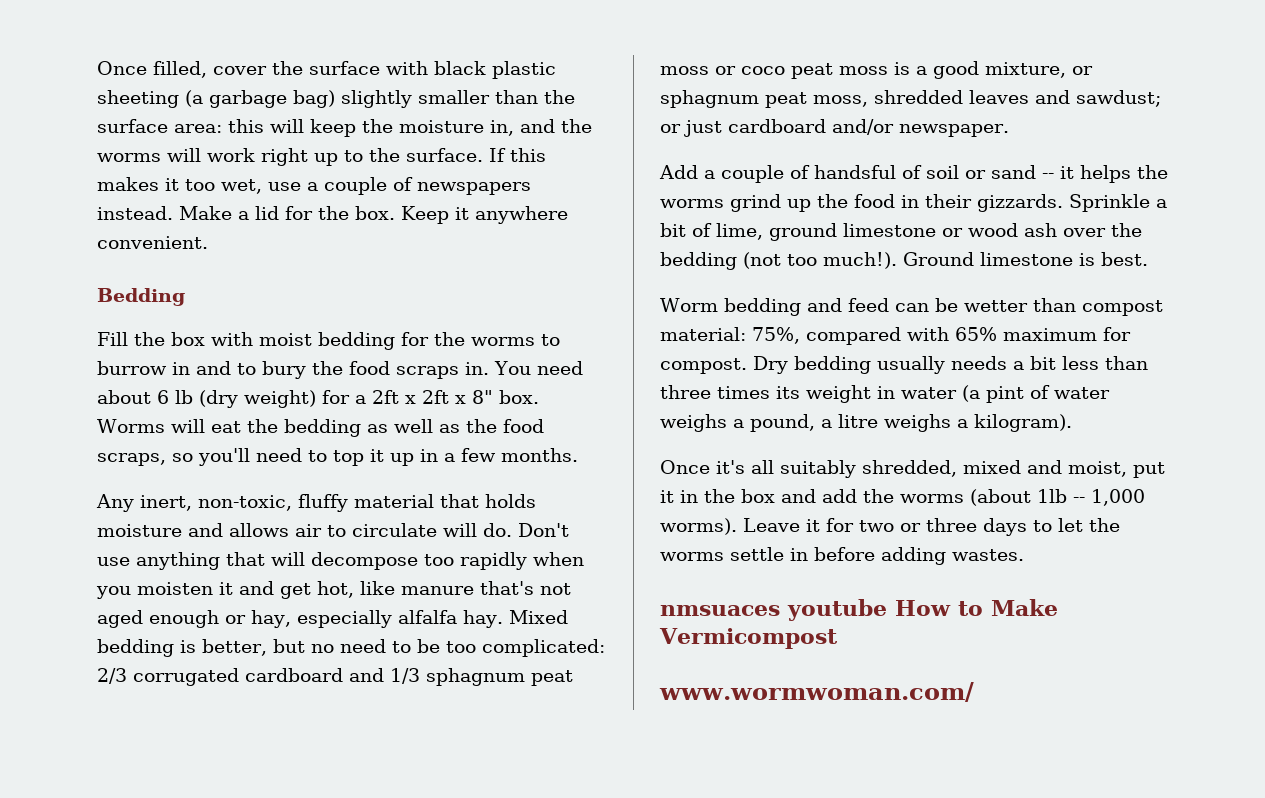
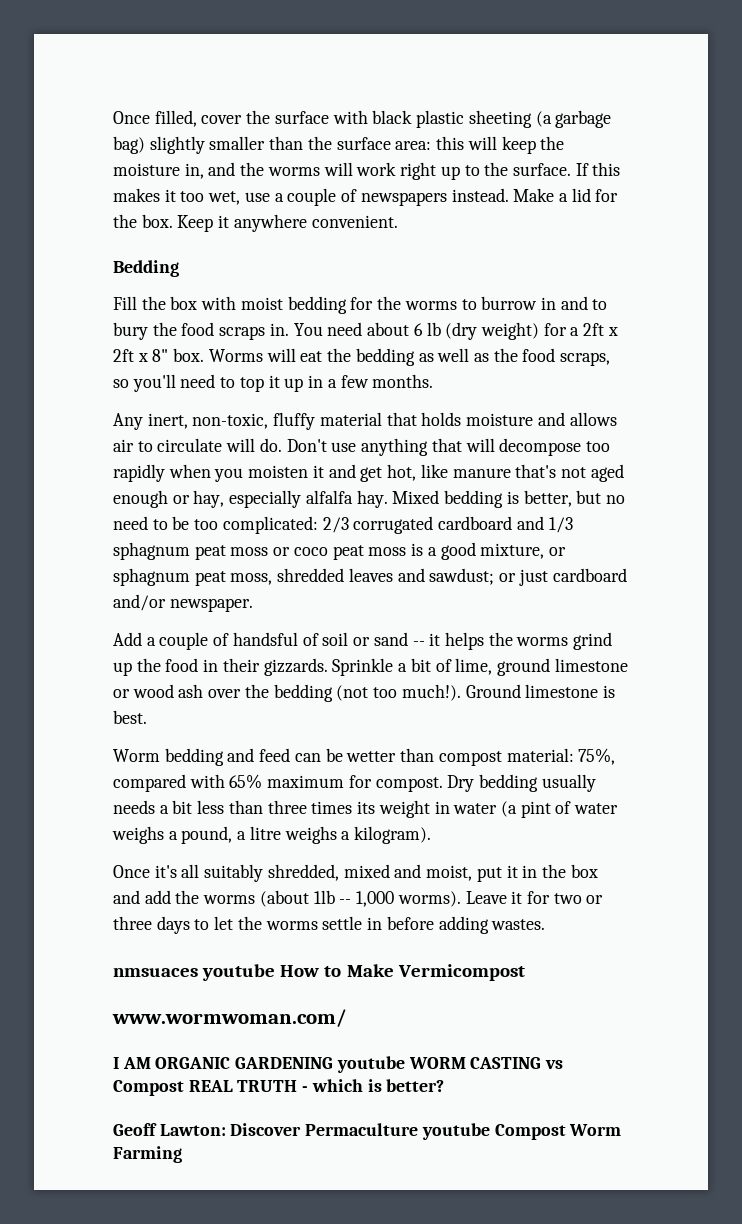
+ I AM ORGANIC GARDENING youtube WORM CASTING vs Compost REAL TRUTH - which is better?
+ Geoff Lawton: Discover Permaculture youtube Compost Worm Farming

